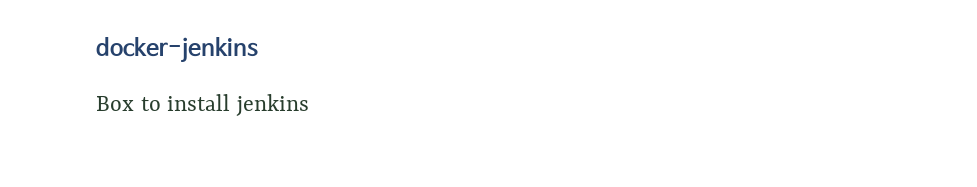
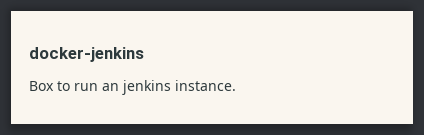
- Box to install jenkins
+ Box to run an jenkins instance.

